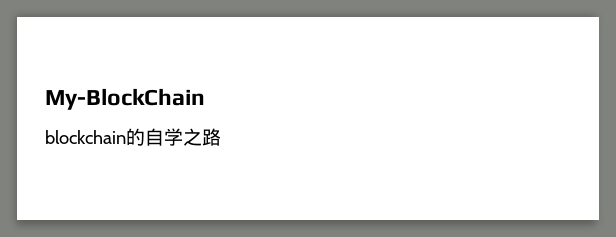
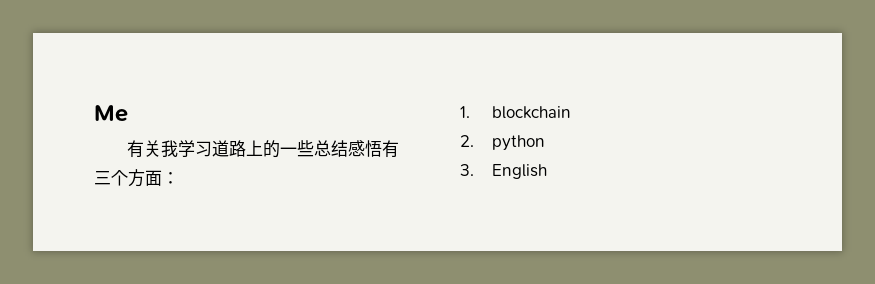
- My-BlockChain
- blockchain的自学之路
+ Me
+ 有关我学习道路上的一些总结感悟有三个方面：
+ 1. blockchain
+ 2. python
+ 3. English

